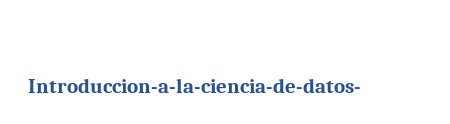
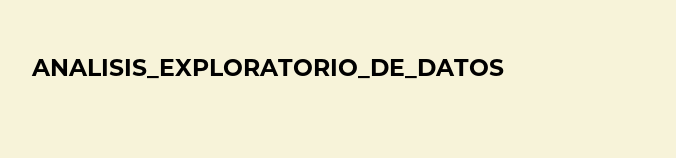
- Introduccion-a-la-ciencia-de-datos-
+ ANALISIS_EXPLORATORIO_DE_DATOS

